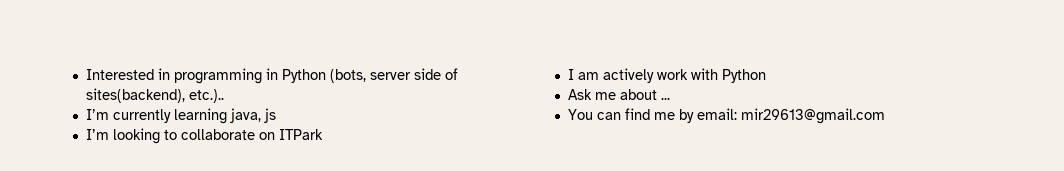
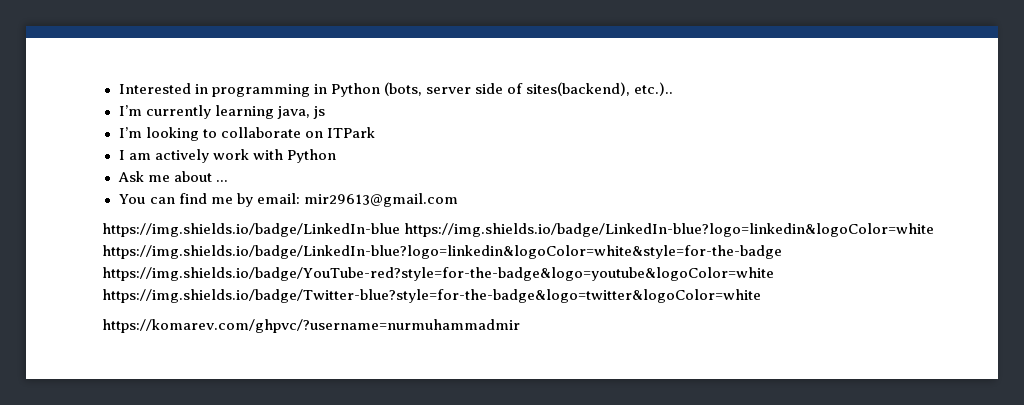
+ https://img.shields.io/badge/LinkedIn-blue https://img.shields.io/badge/LinkedIn-blue?logo=linkedin&logoColor=white https://img.shields.io/badge/LinkedIn-blue?logo=linkedin&logoColor=white&style=for-the-badge https://img.shields.io/badge/YouTube-red?style=for-the-badge&logo=youtube&logoColor=white https://img.shields.io/badge/Twitter-blue?style=for-the-badge&logo=twitter&logoColor=white
+ https://komarev.com/ghpvc/?username=nurmuhammadmir

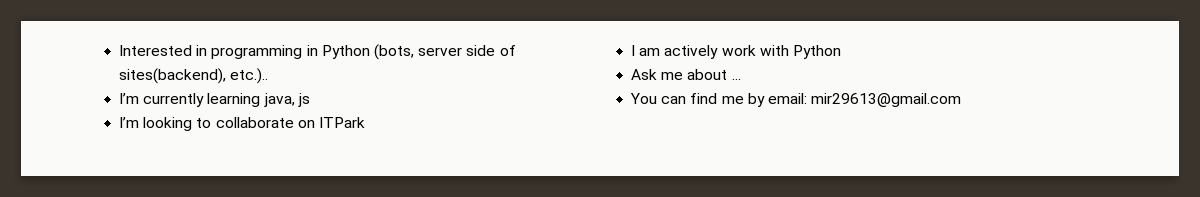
- https://img.shields.io/badge/LinkedIn-blue https://img.shields.io/badge/LinkedIn-blue?logo=linkedin&logoColor=white https://img.shields.io/badge/LinkedIn-blue?logo=linkedin&logoColor=white&style=for-the-badge https://img.shields.io/badge/YouTube-red?style=for-the-badge&logo=youtube&logoColor=white https://img.shields.io/badge/Twitter-blue?style=for-the-badge&logo=twitter&logoColor=white
- https://komarev.com/ghpvc/?username=nurmuhammadmir

